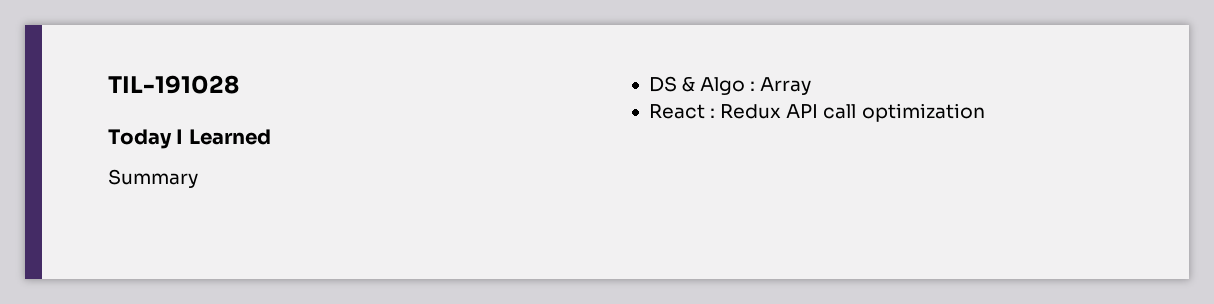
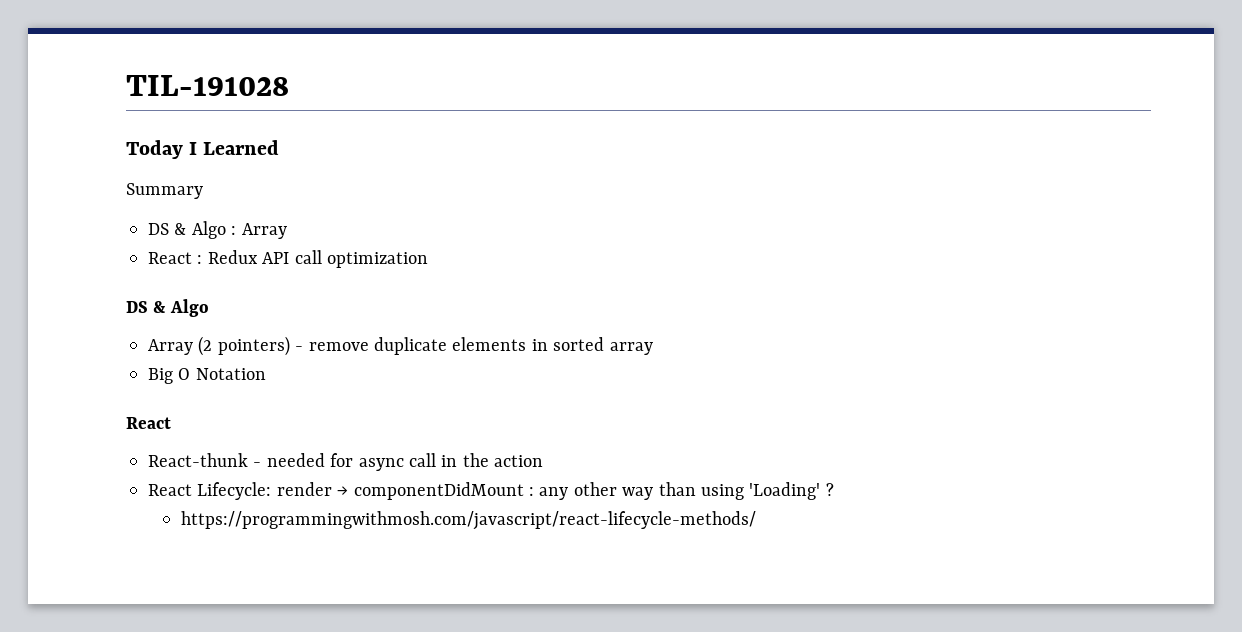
  React : Redux API call optimization
+ DS & Algo
+ Array (2 pointers) - remove duplicate elements in sorted array
+ Big O Notation
+ React
+ React-thunk - needed for async call in the action
+ React Lifecycle: render → componentDidMount : any other way than using 'Loading' ?
+ https://programmingwithmosh.com/javascript/react-lifecycle-methods/

